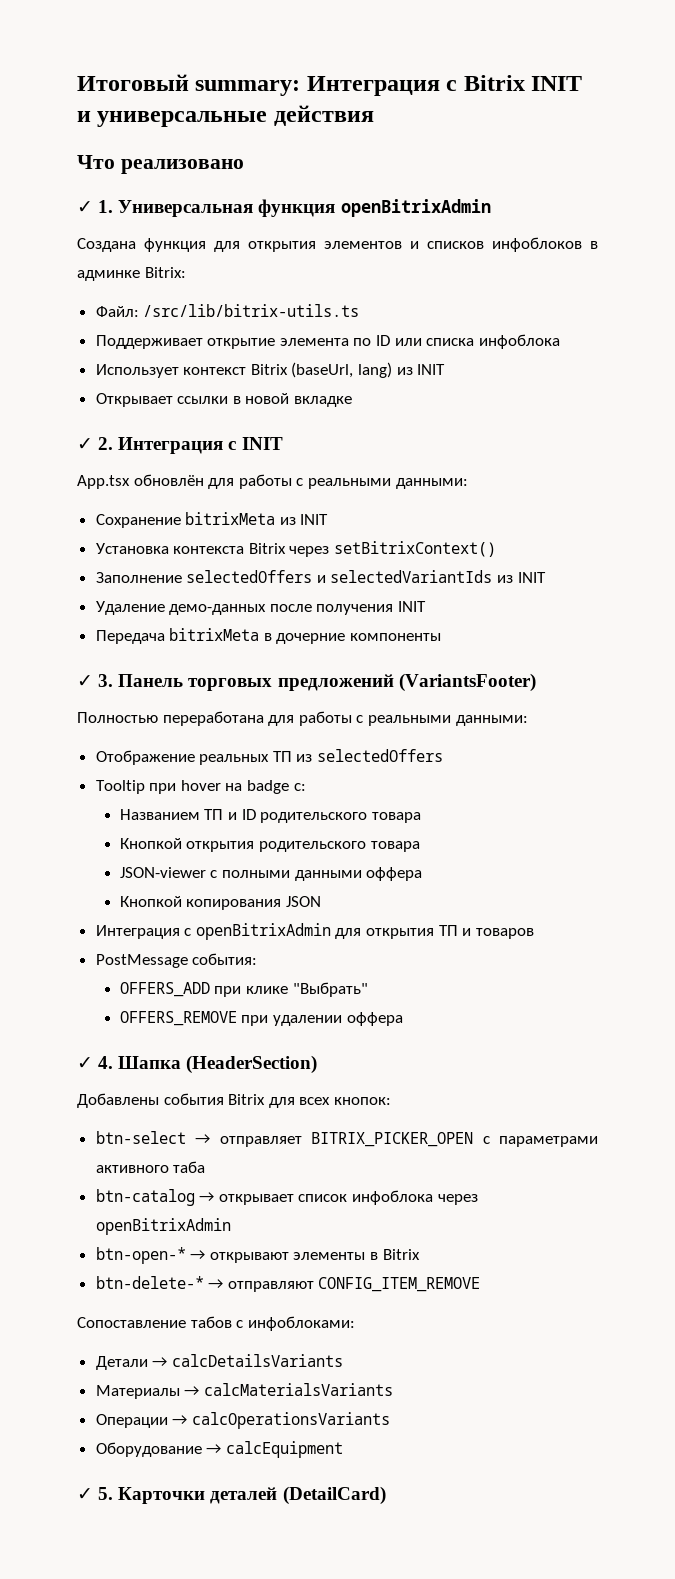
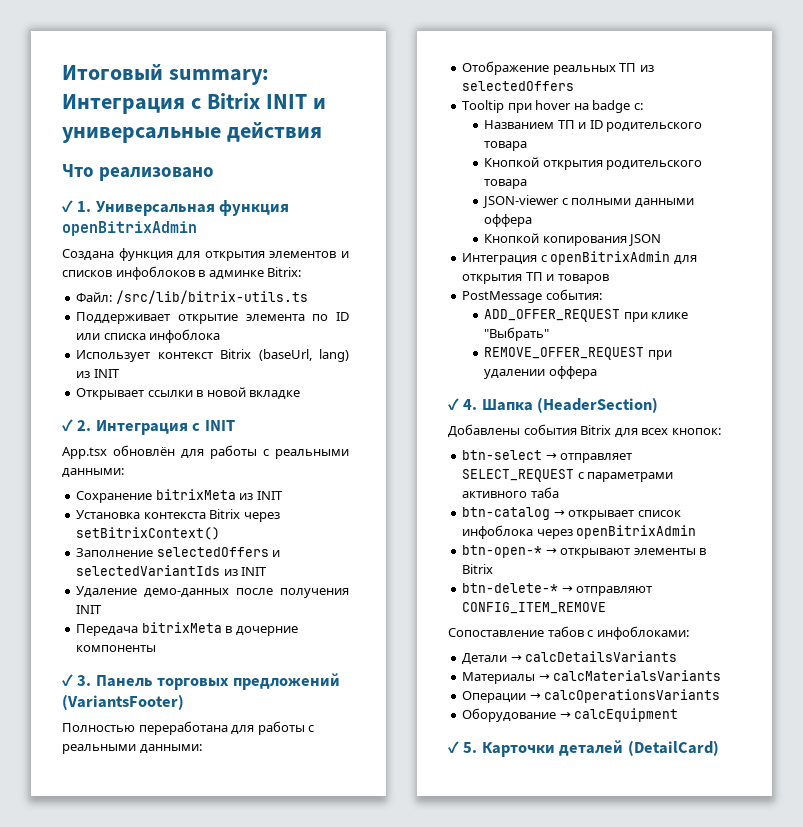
- OFFERS_ADD при клике "Выбрать"
+ ADD_OFFER_REQUEST при клике "Выбрать"
- OFFERS_REMOVE при удалении оффера
+ REMOVE_OFFER_REQUEST при удалении оффера
- btn-select → отправляет BITRIX_PICKER_OPEN с параметрами активного таба
+ btn-select → отправляет SELECT_REQUEST с параметрами активного таба

